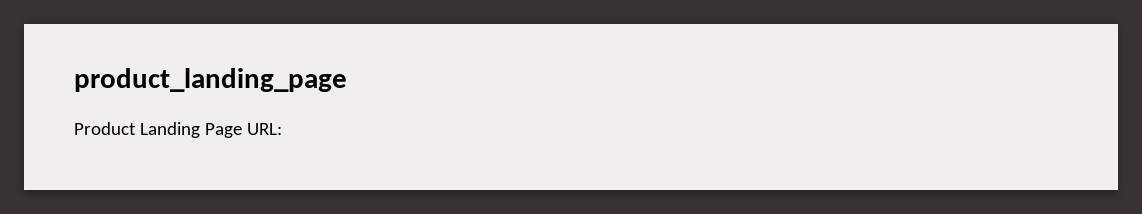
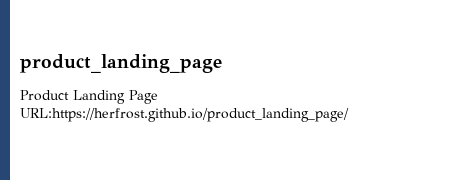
- Product Landing Page URL:
+ Product Landing Page URL:https://herfrost.github.io/product_landing_page/

